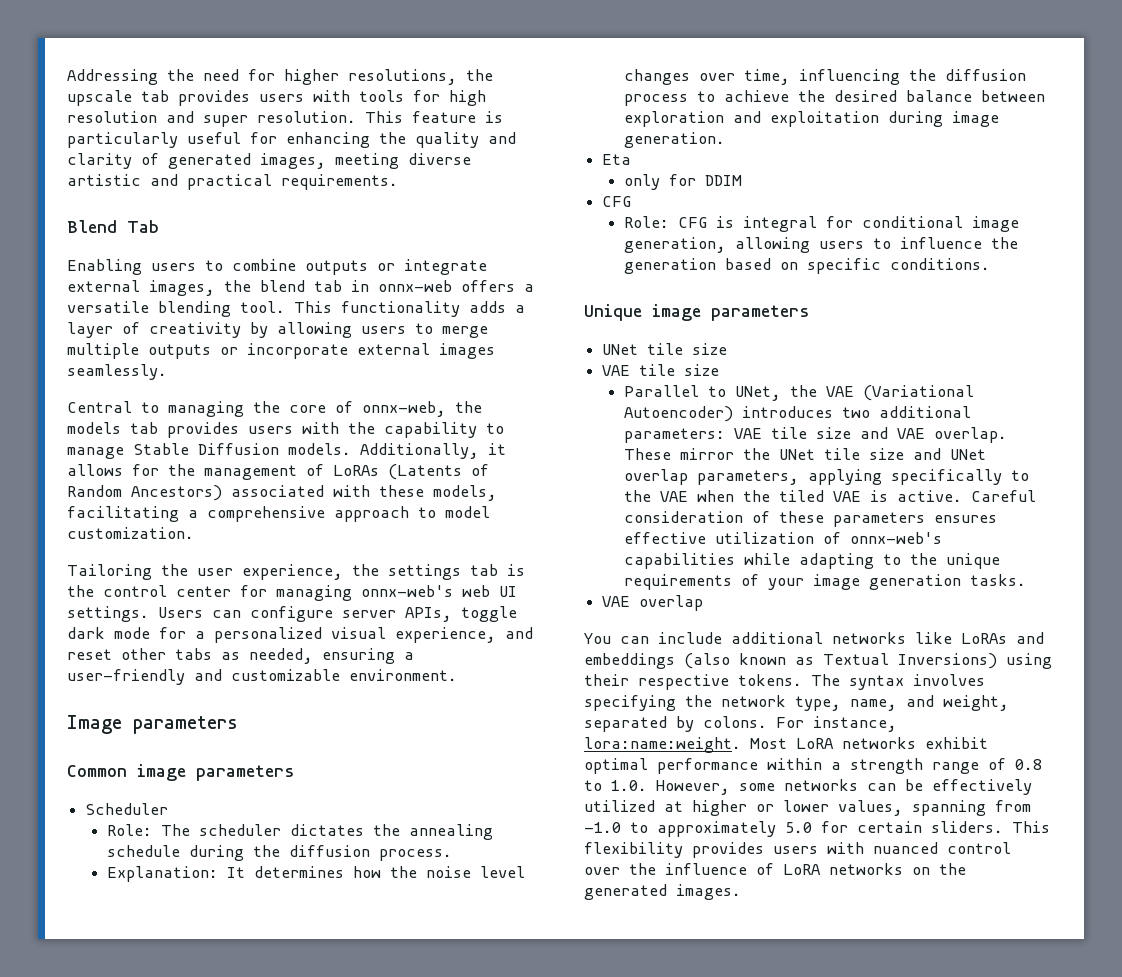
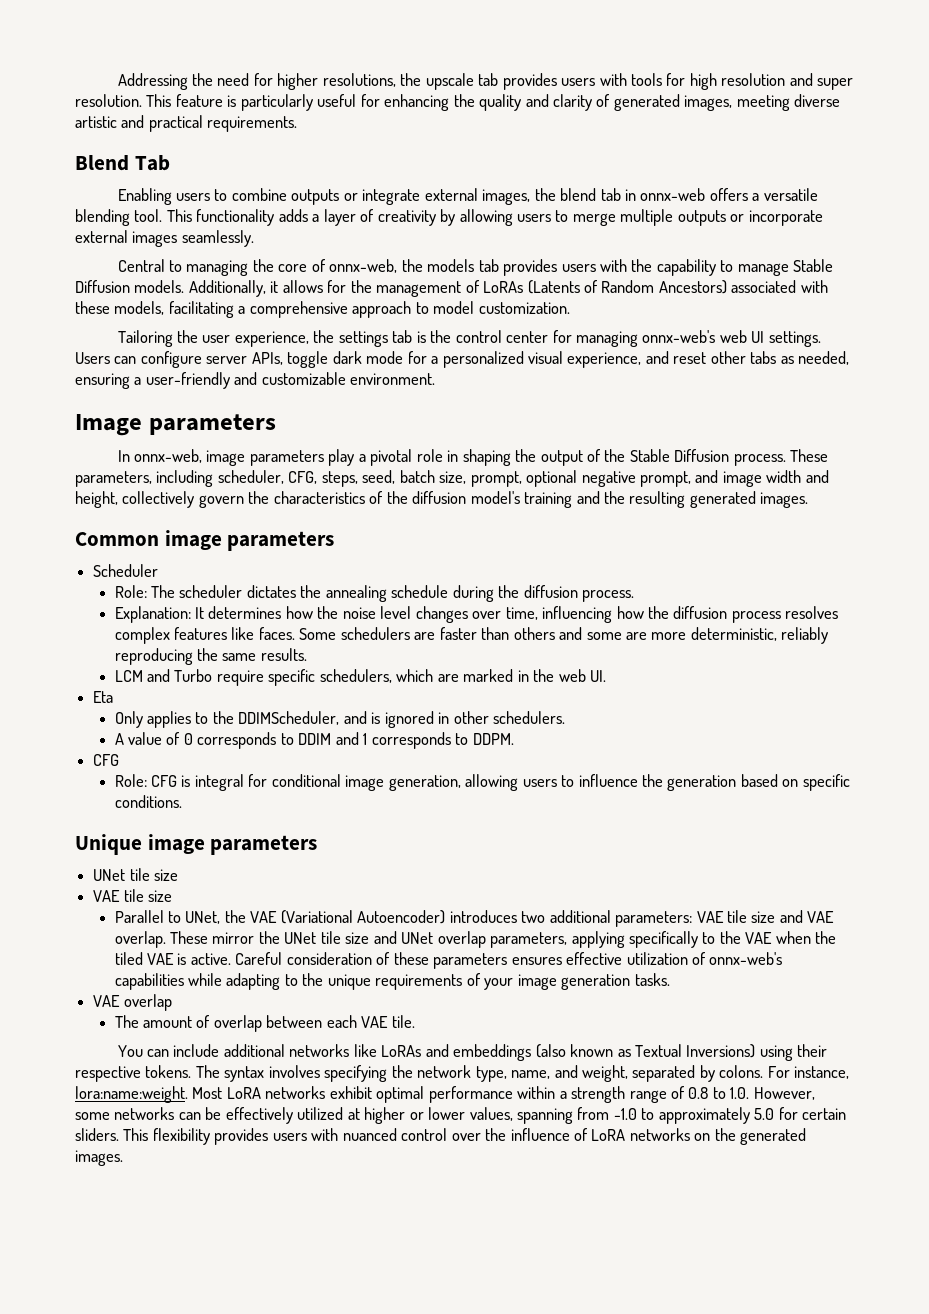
+ In onnx-web, image parameters play a pivotal role in shaping the output of the Stable Diffusion process. These parameters, including scheduler, CFG, steps, seed, batch size, prompt, optional negative prompt, and image width and height, collectively govern the characteristics of the diffusion model's training and the resulting generated images.
- Explanation: It determines how the noise level changes over time, influencing the diffusion process to achieve the desired balance between exploration and exploitation during image generation.
+ Explanation: It determines how the noise level changes over time, influencing how the diffusion process resolves complex features like faces. Some schedulers are faster than others and some are more deterministic, reliably reproducing the same results.
+ LCM and Turbo require specific schedulers, which are marked in the web UI.
  Eta
- only for DDIM
+ Only applies to the DDIMScheduler, and is ignored in other schedulers.
+ A value of 0 corresponds to DDIM and 1 corresponds to DDPM.
+ The amount of overlap between each VAE tile.

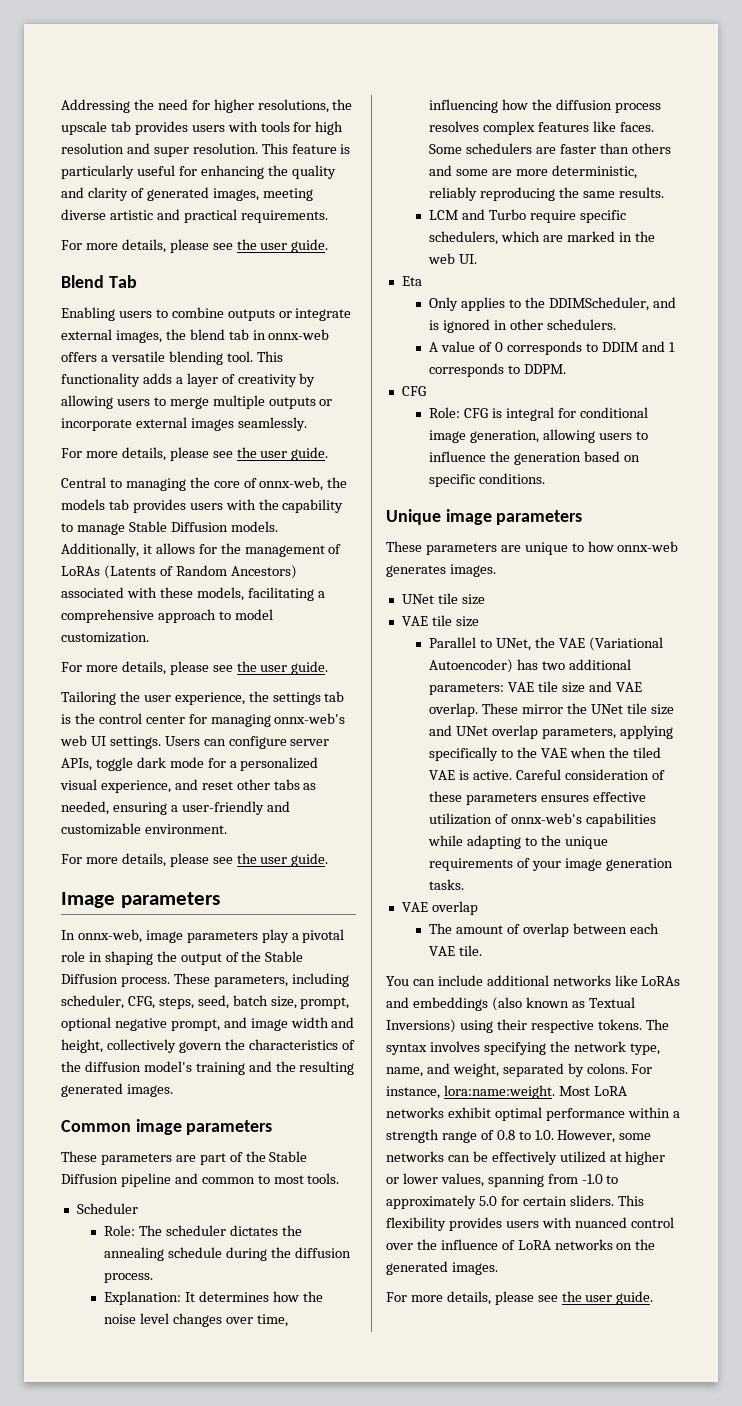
  This feature is particularly useful for enhancing the quality and clarity of generated images, meeting diverse artistic and practical requirements.
+ For more details, please see the user guide.
  This functionality adds a layer of creativity by allowing users to merge multiple outputs or incorporate external images seamlessly.
+ For more details, please see the user guide.
  Additionally, it allows for the management of LoRAs (Latents of Random Ancestors) associated with these models, facilitating a comprehensive approach to model customization.
+ For more details, please see the user guide.
  Users can configure server APIs, toggle dark mode for a personalized visual experience, and reset other tabs as needed, ensuring a user-friendly and customizable environment.
+ For more details, please see the user guide.
+ These parameters are part of the Stable Diffusion pipeline and common to most tools.
+ These parameters are unique to how onnx-web generates images.
- Parallel to UNet, the VAE (Variational Autoencoder) introduces two additional parameters: VAE tile size and VAE overlap.
+ Parallel to UNet, the VAE (Variational Autoencoder) has two additional parameters: VAE tile size and VAE overlap.
  This flexibility provides users with nuanced control over the influence of LoRA networks on the generated images.
+ For more details, please see the user guide.

